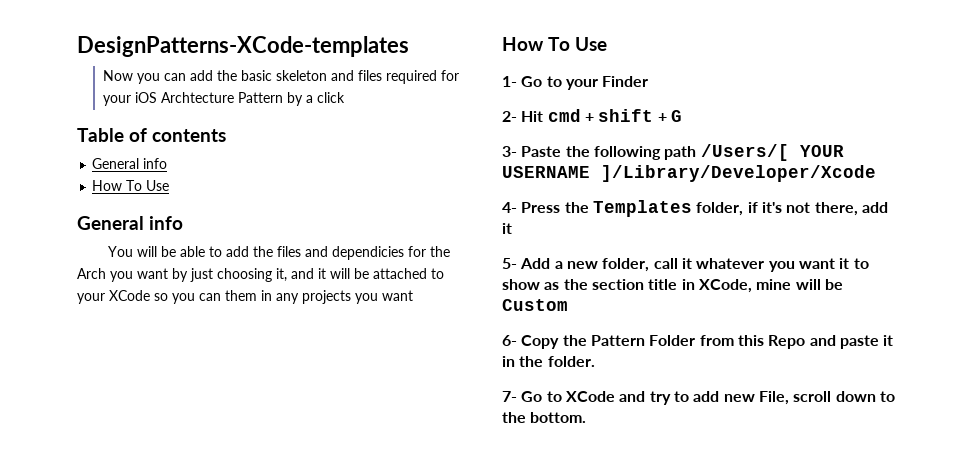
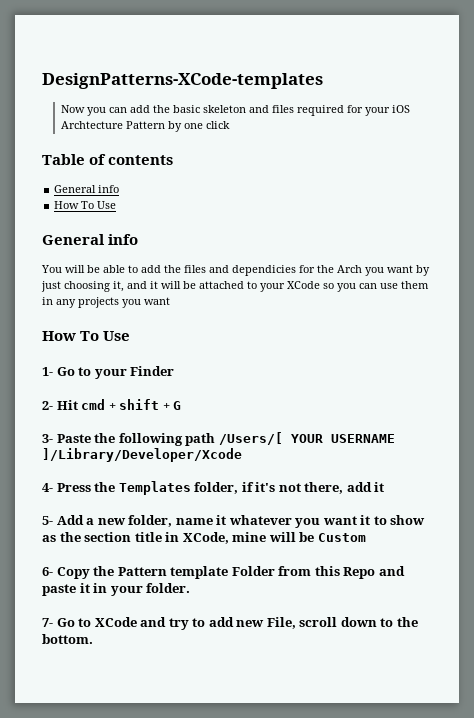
- Now you can add the basic skeleton and files required for your iOS Archtecture Pattern by a click
+ Now you can add the basic skeleton and files required for your iOS Archtecture Pattern by one click
- You will be able to add the files and dependicies for the Arch you want by just choosing it, and it will be attached to your XCode so you can them in any projects you want
+ You will be able to add the files and dependicies for the Arch you want by just choosing it, and it will be attached to your XCode so you can use them in any projects you want
- 5- Add a new folder, call it whatever you want it to show as the section title in XCode, mine will be Custom
+ 5- Add a new folder, name it whatever you want it to show as the section title in XCode, mine will be Custom
- 6- Copy the Pattern Folder from this Repo and paste it in the folder.
+ 6- Copy the Pattern template Folder from this Repo and paste it in your folder.

